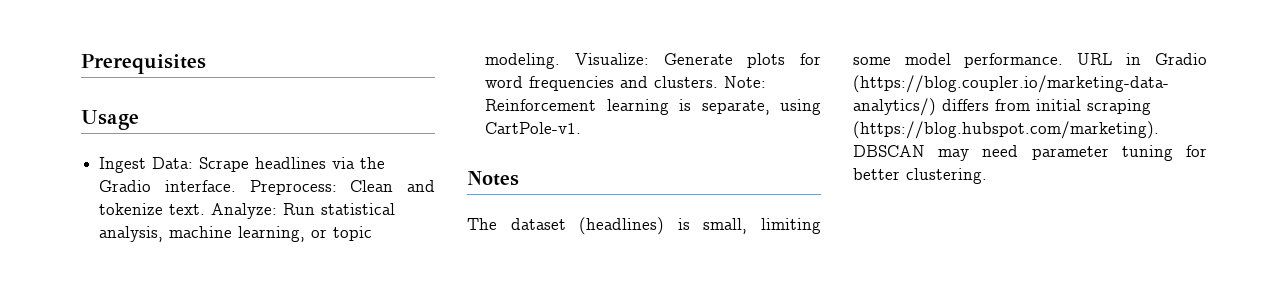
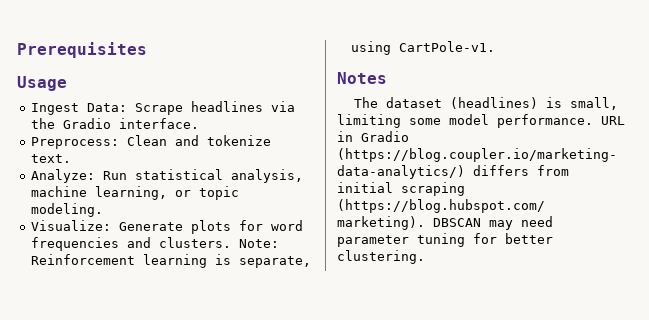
- Ingest Data: Scrape headlines via the Gradio interface. Preprocess: Clean and tokenize text. Analyze: Run statistical analysis, machine learning, or topic modeling. Visualize: Generate plots for word frequencies and clusters.
+ Ingest Data: Scrape headlines via the Gradio interface.
+ Preprocess: Clean and tokenize text.
+ Analyze: Run statistical analysis, machine learning, or topic modeling.
+ Visualize: Generate plots for word frequencies and clusters.

